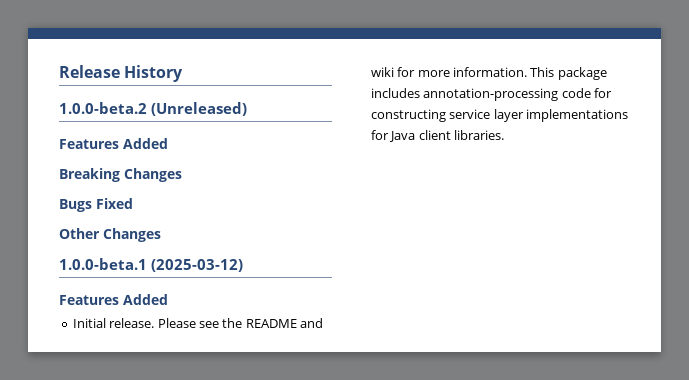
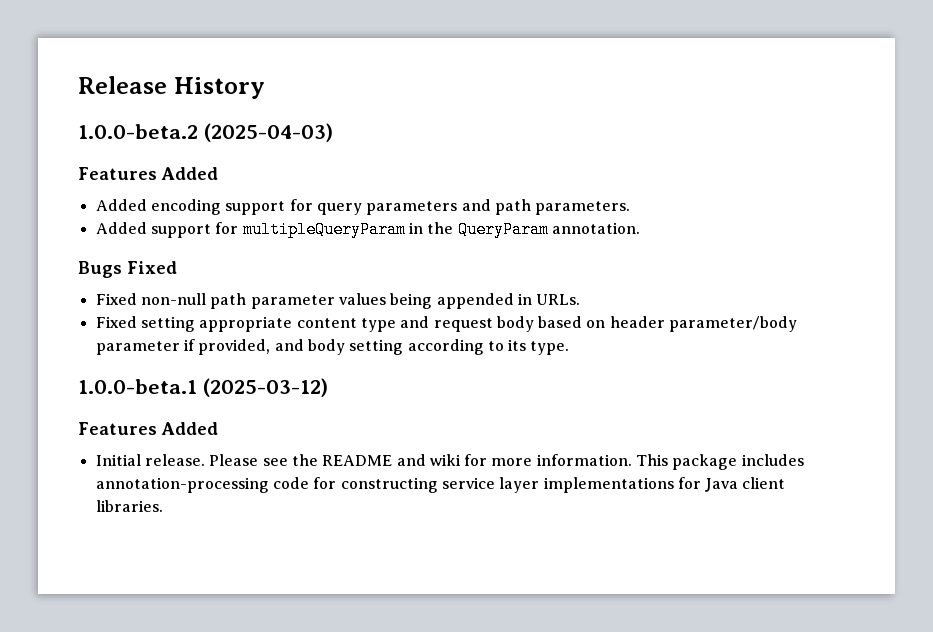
- 1.0.0-beta.2 (Unreleased)
+ 1.0.0-beta.2 (2025-04-03)
  Features Added
- Breaking Changes
+ Added encoding support for query parameters and path parameters.
+ Added support for multipleQueryParam in the QueryParam annotation.
  Bugs Fixed
- Other Changes
+ Fixed non-null path parameter values being appended in URLs.
+ Fixed setting appropriate content type and request body based on header parameter/body parameter if provided, and body setting according to its type.

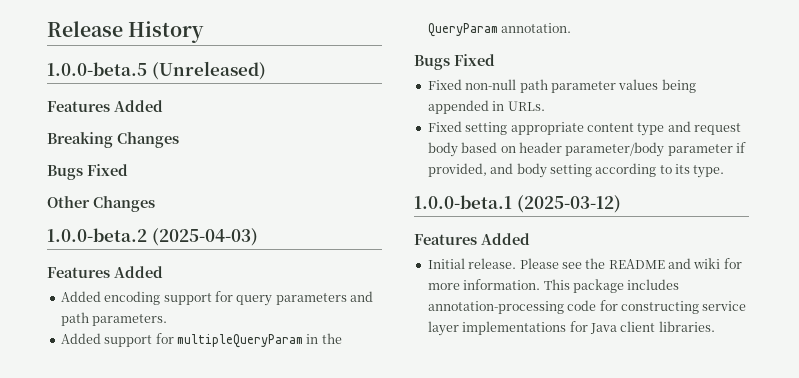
+ 1.0.0-beta.5 (Unreleased)
+ Features Added
+ Breaking Changes
+ Bugs Fixed
+ Other Changes

